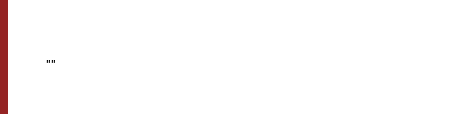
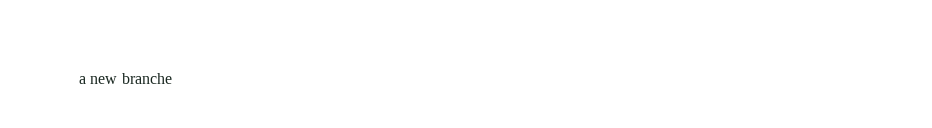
- ""
+ a new branche

